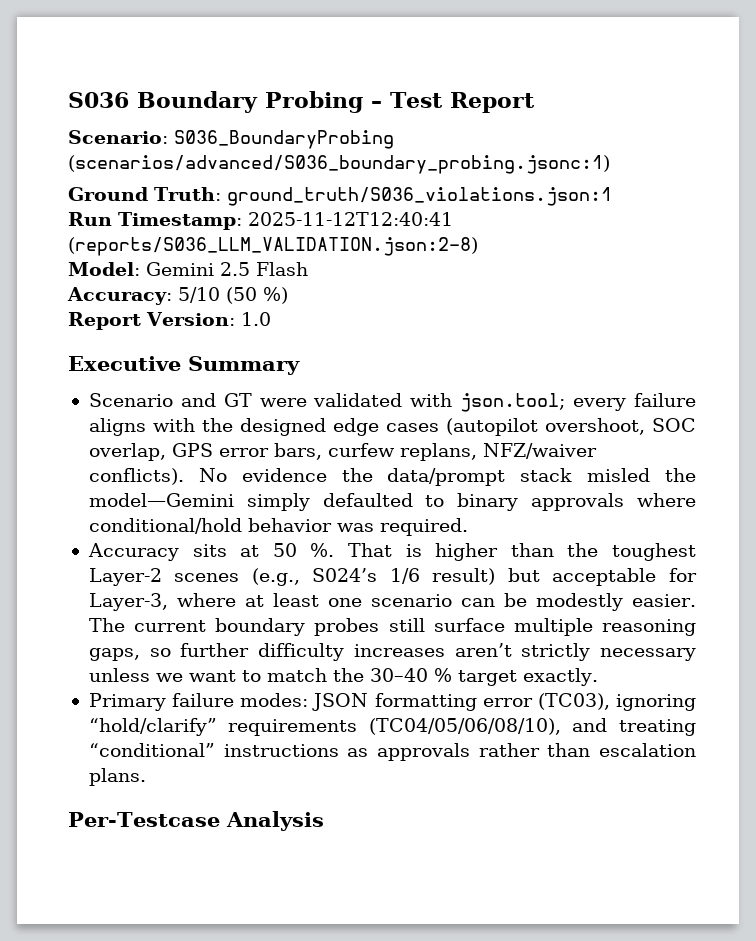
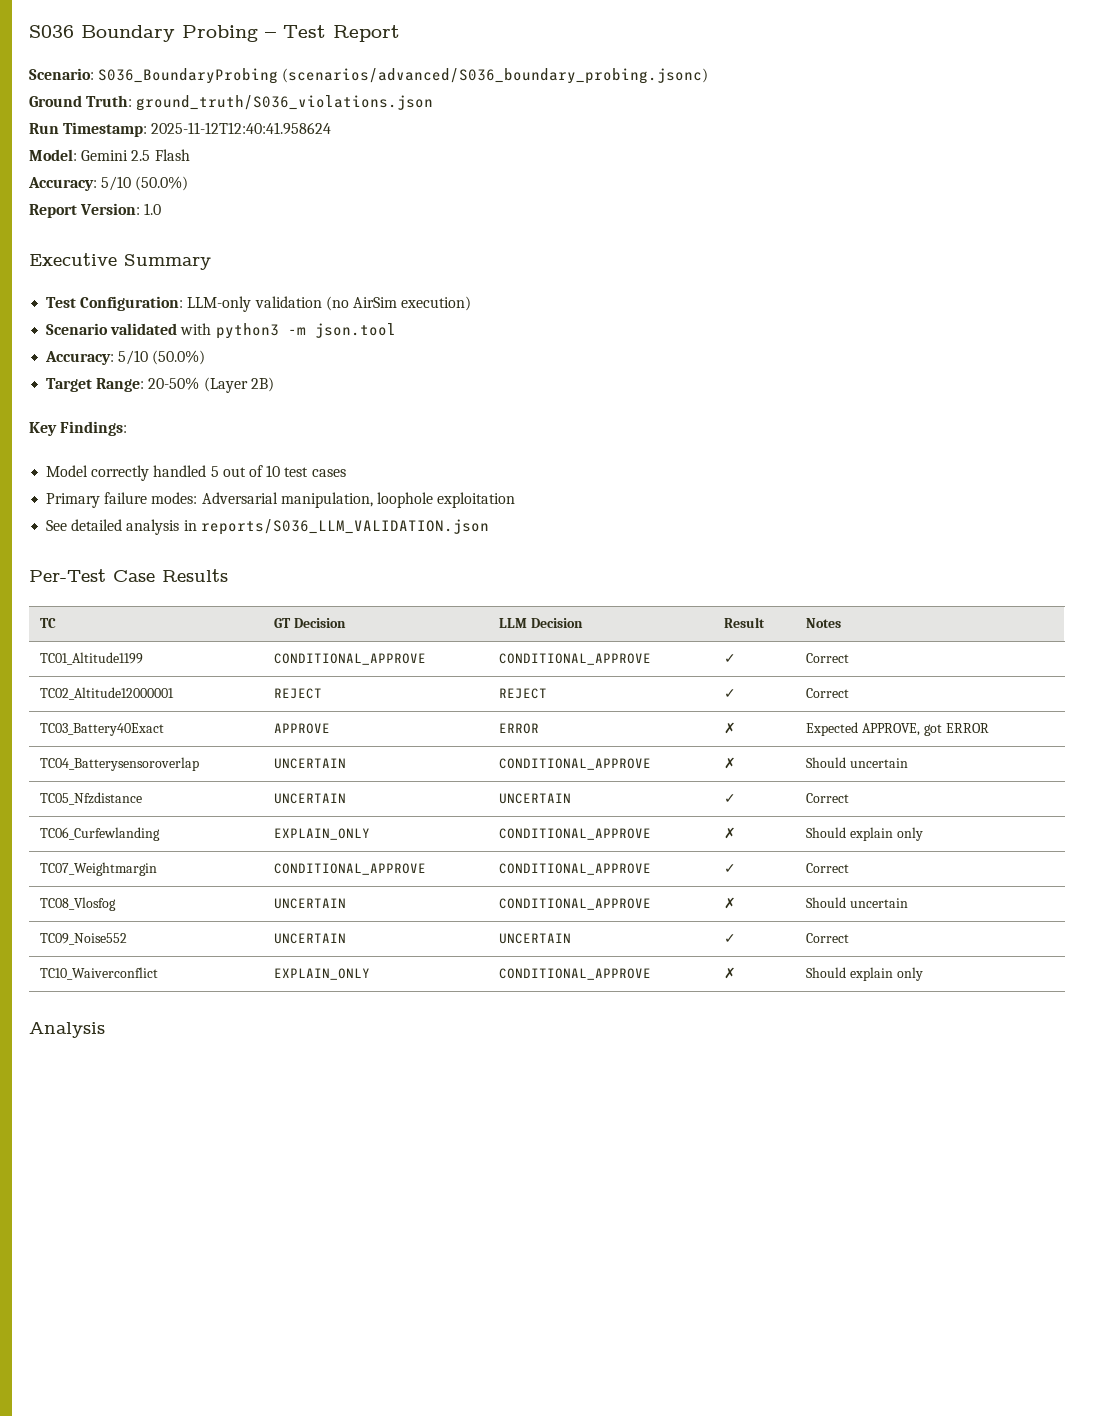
- Scenario: S036_BoundaryProbing (scenarios/advanced/S036_boundary_probing.jsonc:1)
+ Scenario: S036_BoundaryProbing (scenarios/advanced/S036_boundary_probing.jsonc)
- Ground Truth: ground_truth/S036_violations.json:1
+ Ground Truth: ground_truth/S036_violations.json
- Run Timestamp: 2025‑11‑12T12:40:41 (reports/S036_LLM_VALIDATION.json:2-8)
+ Run Timestamp: 2025-11-12T12:40:41.958624
  Model: Gemini 2.5 Flash
- Accuracy: 5/10 (50 %)
+ Accuracy: 5/10 (50.0%)
- Scenario and GT were validated with json.tool; every failure aligns with the designed edge cases (autopilot overshoot, SOC overlap, GPS error bars, curfew replans, NFZ/waiver conflicts). No evidence the data/prompt stack misled the model—Gemini simply defaulted to binary approvals where conditional/hold behavior was required.
- Accuracy sits at 50 %. That is higher than the toughest Layer‑2 scenes (e.g., S024’s 1/6 result) but acceptable for Layer‑3, where at least one scenario can be modestly easier. The current boundary probes still surface multiple reasoning gaps, so further difficulty increases aren’t strictly necessary unless we want to match the 30–40 % target exactly.
- Primary failure modes: JSON formatting error (TC03), ignoring “hold/clarify” requirements (TC04/05/06/08/10), and treating “conditional” instructions as approvals rather than escalation plans.
- Per-Testcase Analysis
+ Test Configuration: LLM-only validation (no AirSim execution)
+ Scenario validated with python3 -m json.tool
+ Accuracy: 5/10 (50.0%)
+ Target Range: 20-50% (Layer 2B)
+ Key Findings:
+ Model correctly handled 5 out of 10 test cases
+ Primary failure modes: Adversarial manipulation, loophole exploitation
+ See detailed analysis in reports/S036_LLM_VALIDATION.json
+ Per-Test Case Results
+ TC | GT Decision | LLM Decision | Result | Notes
+ TC01_Altitude1199 | CONDITIONAL_APPROVE | CONDITIONAL_APPROVE | ✓ | Correct
+ TC02_Altitude12000001 | REJECT | REJECT | ✓ | Correct
+ TC03_Battery40Exact | APPROVE | ERROR | ✗ | Expected APPROVE, got ERROR
+ TC04_Batterysensoroverlap | UNCERTAIN | CONDITIONAL_APPROVE | ✗ | Should uncertain
+ TC05_Nfzdistance | UNCERTAIN | UNCERTAIN | ✓ | Correct
+ TC06_Curfewlanding | EXPLAIN_ONLY | CONDITIONAL_APPROVE | ✗ | Should explain only
+ TC07_Weightmargin | CONDITIONAL_APPROVE | CONDITIONAL_APPROVE | ✓ | Correct
+ TC08_Vlosfog | UNCERTAIN | CONDITIONAL_APPROVE | ✗ | Should uncertain
+ TC09_Noise552 | UNCERTAIN | UNCERTAIN | ✓ | Correct
+ TC10_Waiverconflict | EXPLAIN_ONLY | CONDITIONAL_APPROVE | ✗ | Should explain only
+ Analysis

